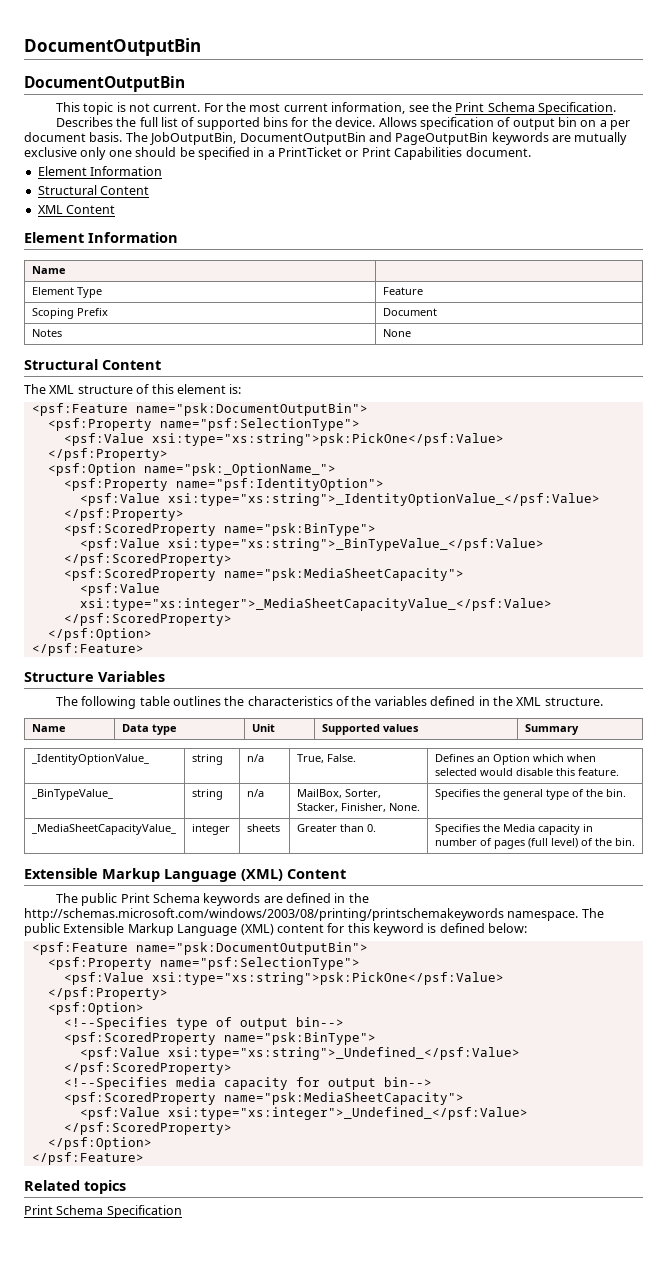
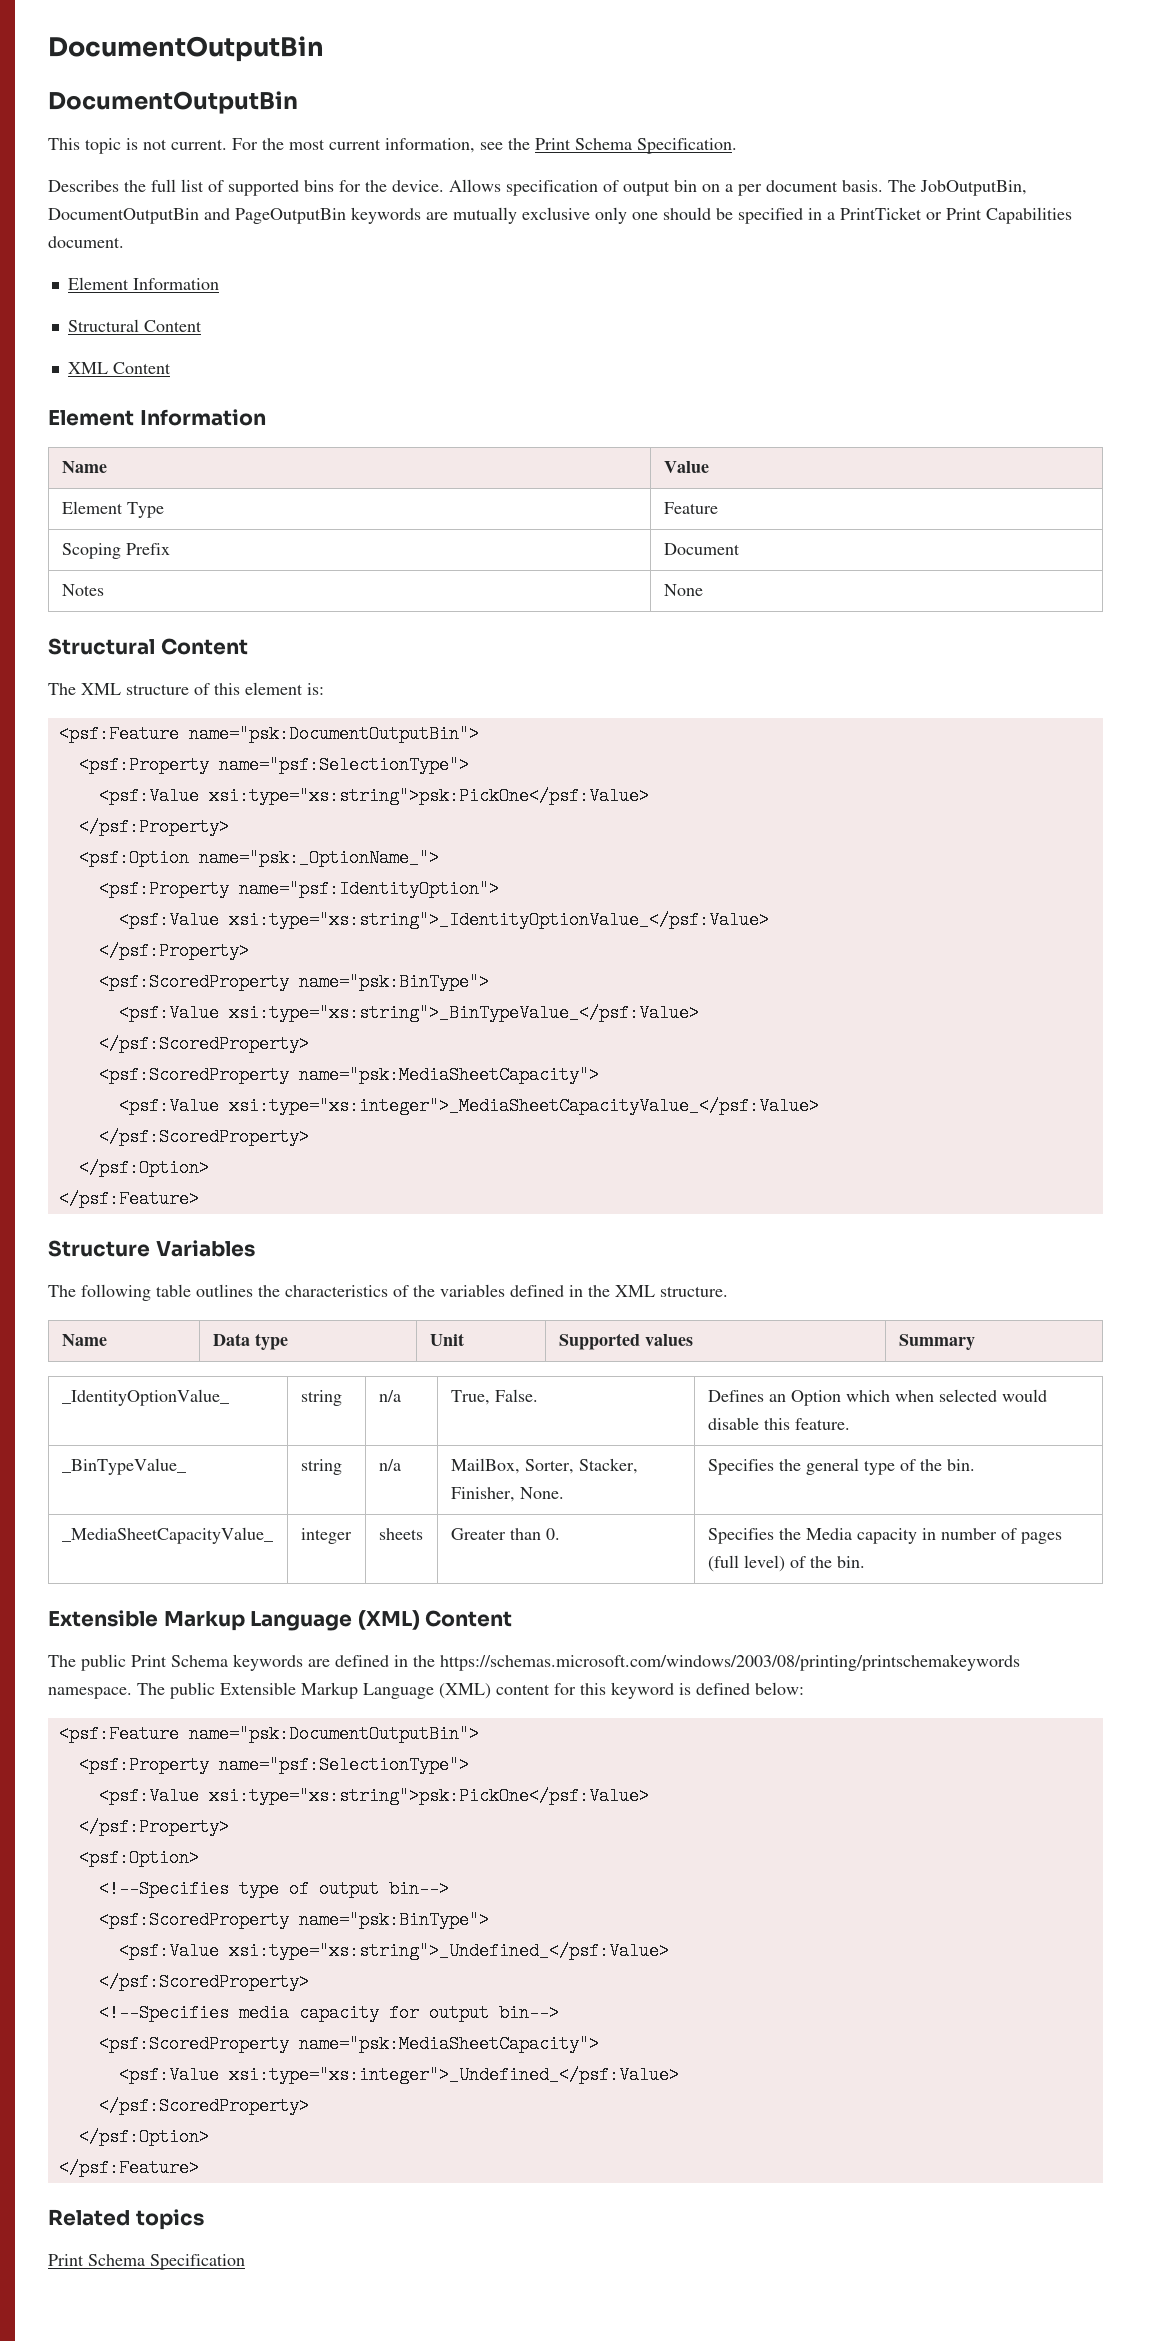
  XML Content
  Element Information
- Name |
+ Name | Value
- The public Print Schema keywords are defined in the http://schemas.microsoft.com/windows/2003/08/printing/printschemakeywords namespace.
+ The public Print Schema keywords are defined in the https://schemas.microsoft.com/windows/2003/08/printing/printschemakeywords namespace.

